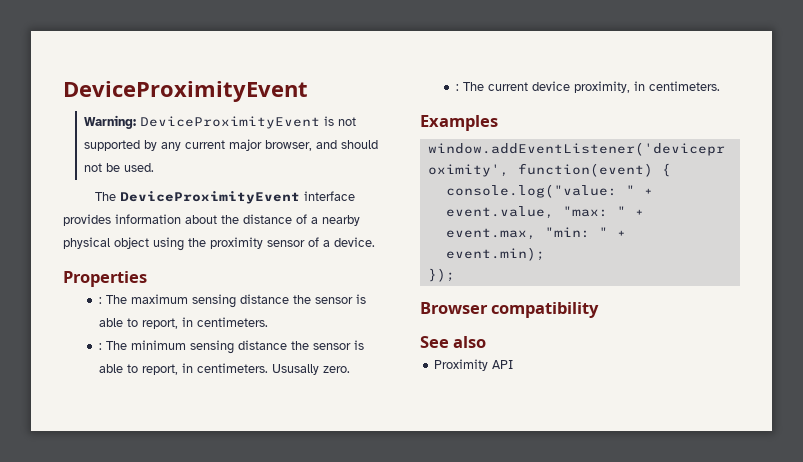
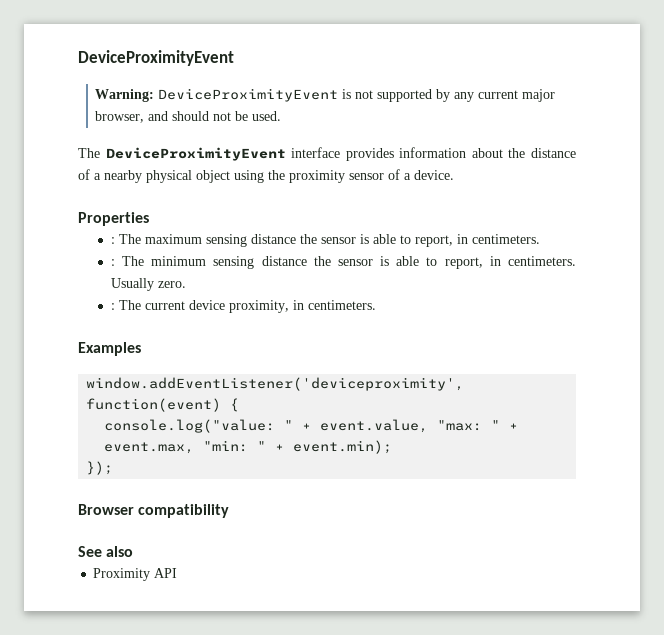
- Ususally zero.
+ Usually zero.

